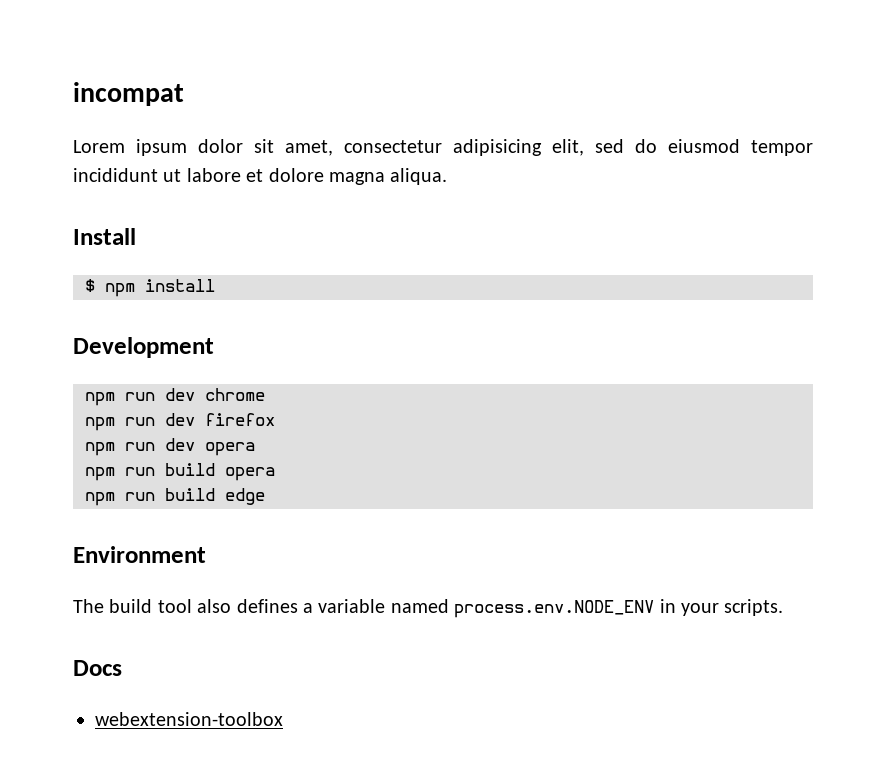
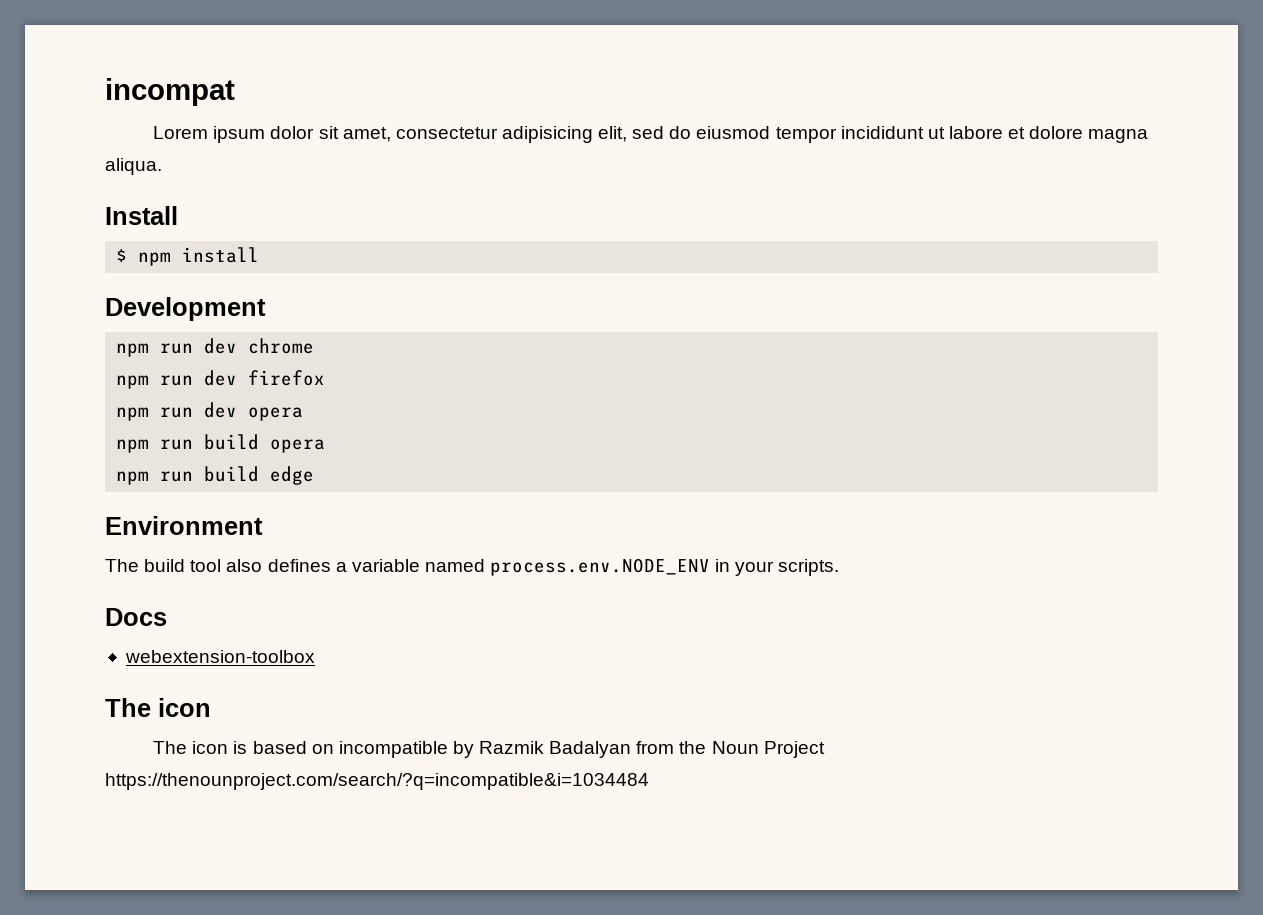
  webextension-toolbox
+ The icon
+ The icon is based on incompatible by Razmik Badalyan from the Noun Project https://thenounproject.com/search/?q=incompatible&i=1034484

